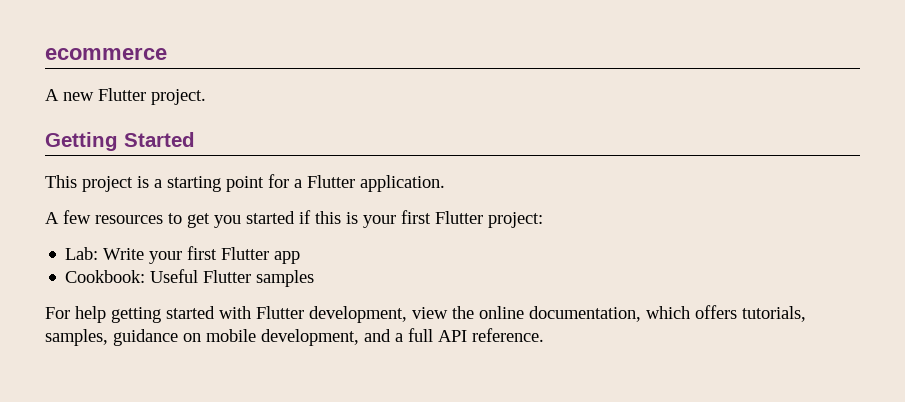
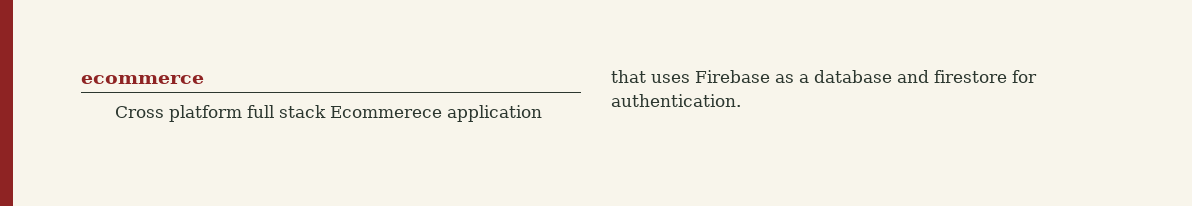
- A new Flutter project.
- Getting Started
- This project is a starting point for a Flutter application.
- A few resources to get you started if this is your first Flutter project:
- Lab: Write your first Flutter app
- Cookbook: Useful Flutter samples
- For help getting started with Flutter development, view the online documentation, which offers tutorials, samples, guidance on mobile development, and a full API reference.
+ Cross platform full stack Ecommerece application that uses Firebase as a database and firestore for authentication.

